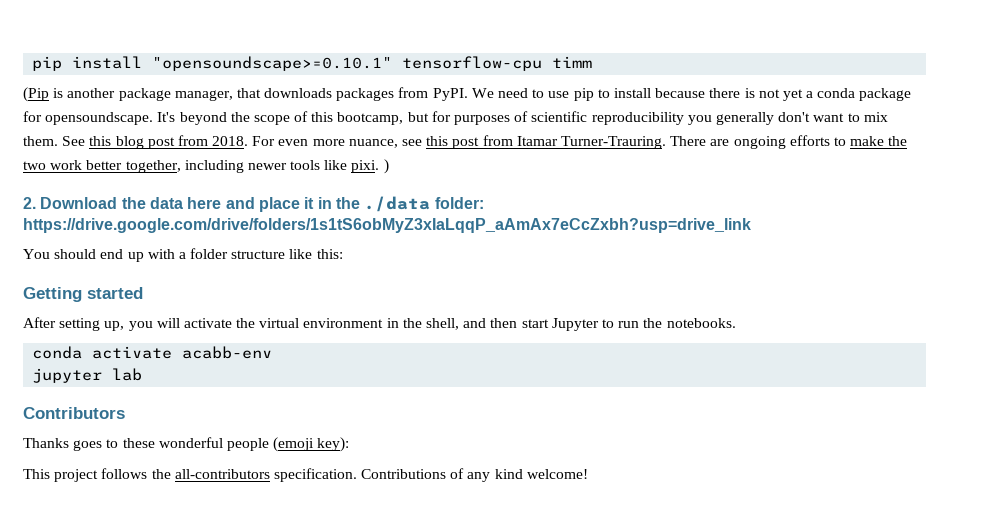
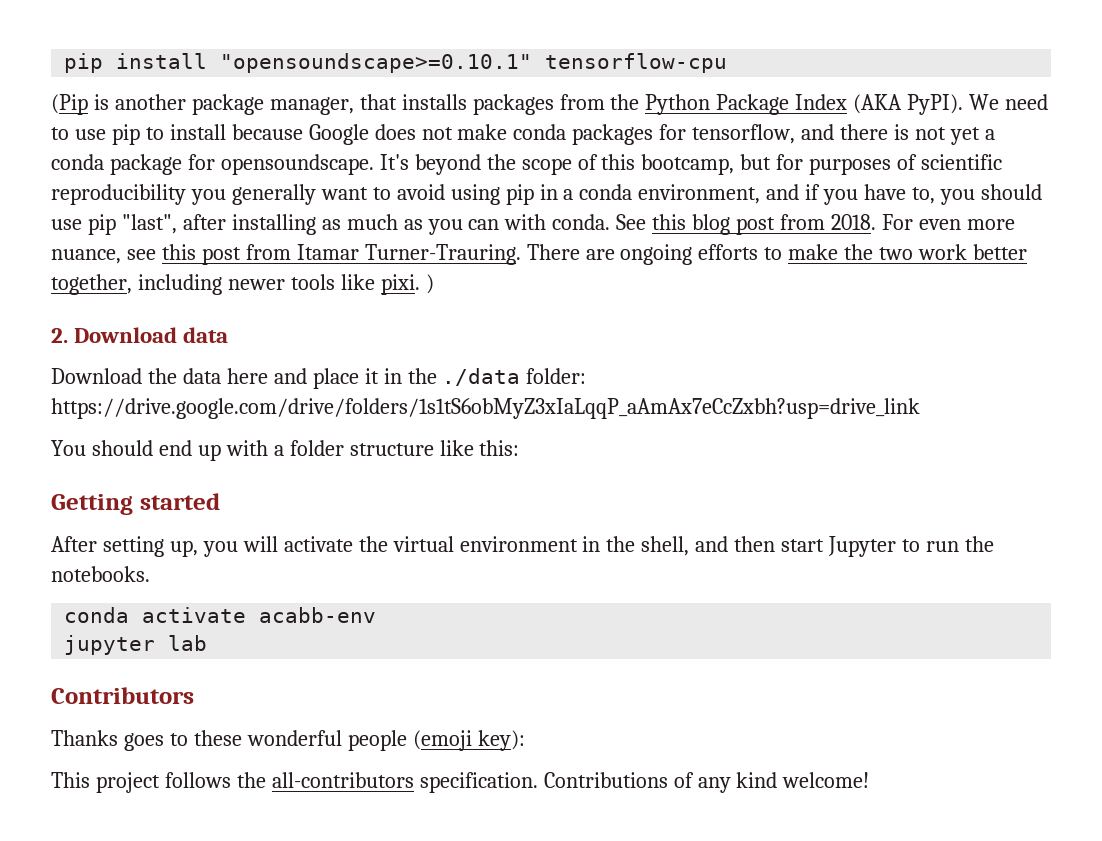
- pip install "opensoundscape>=0.10.1" tensorflow-cpu timm
+ pip install "opensoundscape>=0.10.1" tensorflow-cpu
- (Pip is another package manager, that downloads packages from PyPI.
+ (Pip is another package manager, that installs packages from the Python Package Index (AKA PyPI).
- We need to use pip to install because there is not yet a conda package for opensoundscape.
+ We need to use pip to install because Google does not make conda packages for tensorflow, and there is not yet a conda package for opensoundscape.
- It's beyond the scope of this bootcamp, but for purposes of scientific reproducibility you generally don't want to mix them.
+ It's beyond the scope of this bootcamp, but for purposes of scientific reproducibility you generally want to avoid using pip in a conda environment, and if you have to, you should use pip "last", after installing as much as you can with conda.
- 2. Download the data here and place it in the ./data folder: https://drive.google.com/drive/folders/1s1tS6obMyZ3xIaLqqP_aAmAx7eCcZxbh?usp=drive_link
+ 2. Download data
+ Download the data here and place it in the ./data folder: https://drive.google.com/drive/folders/1s1tS6obMyZ3xIaLqqP_aAmAx7eCcZxbh?usp=drive_link

